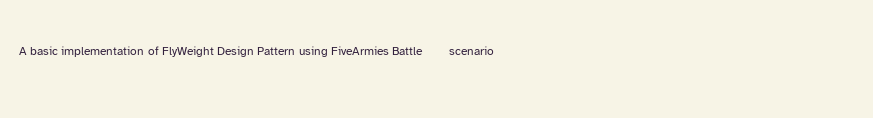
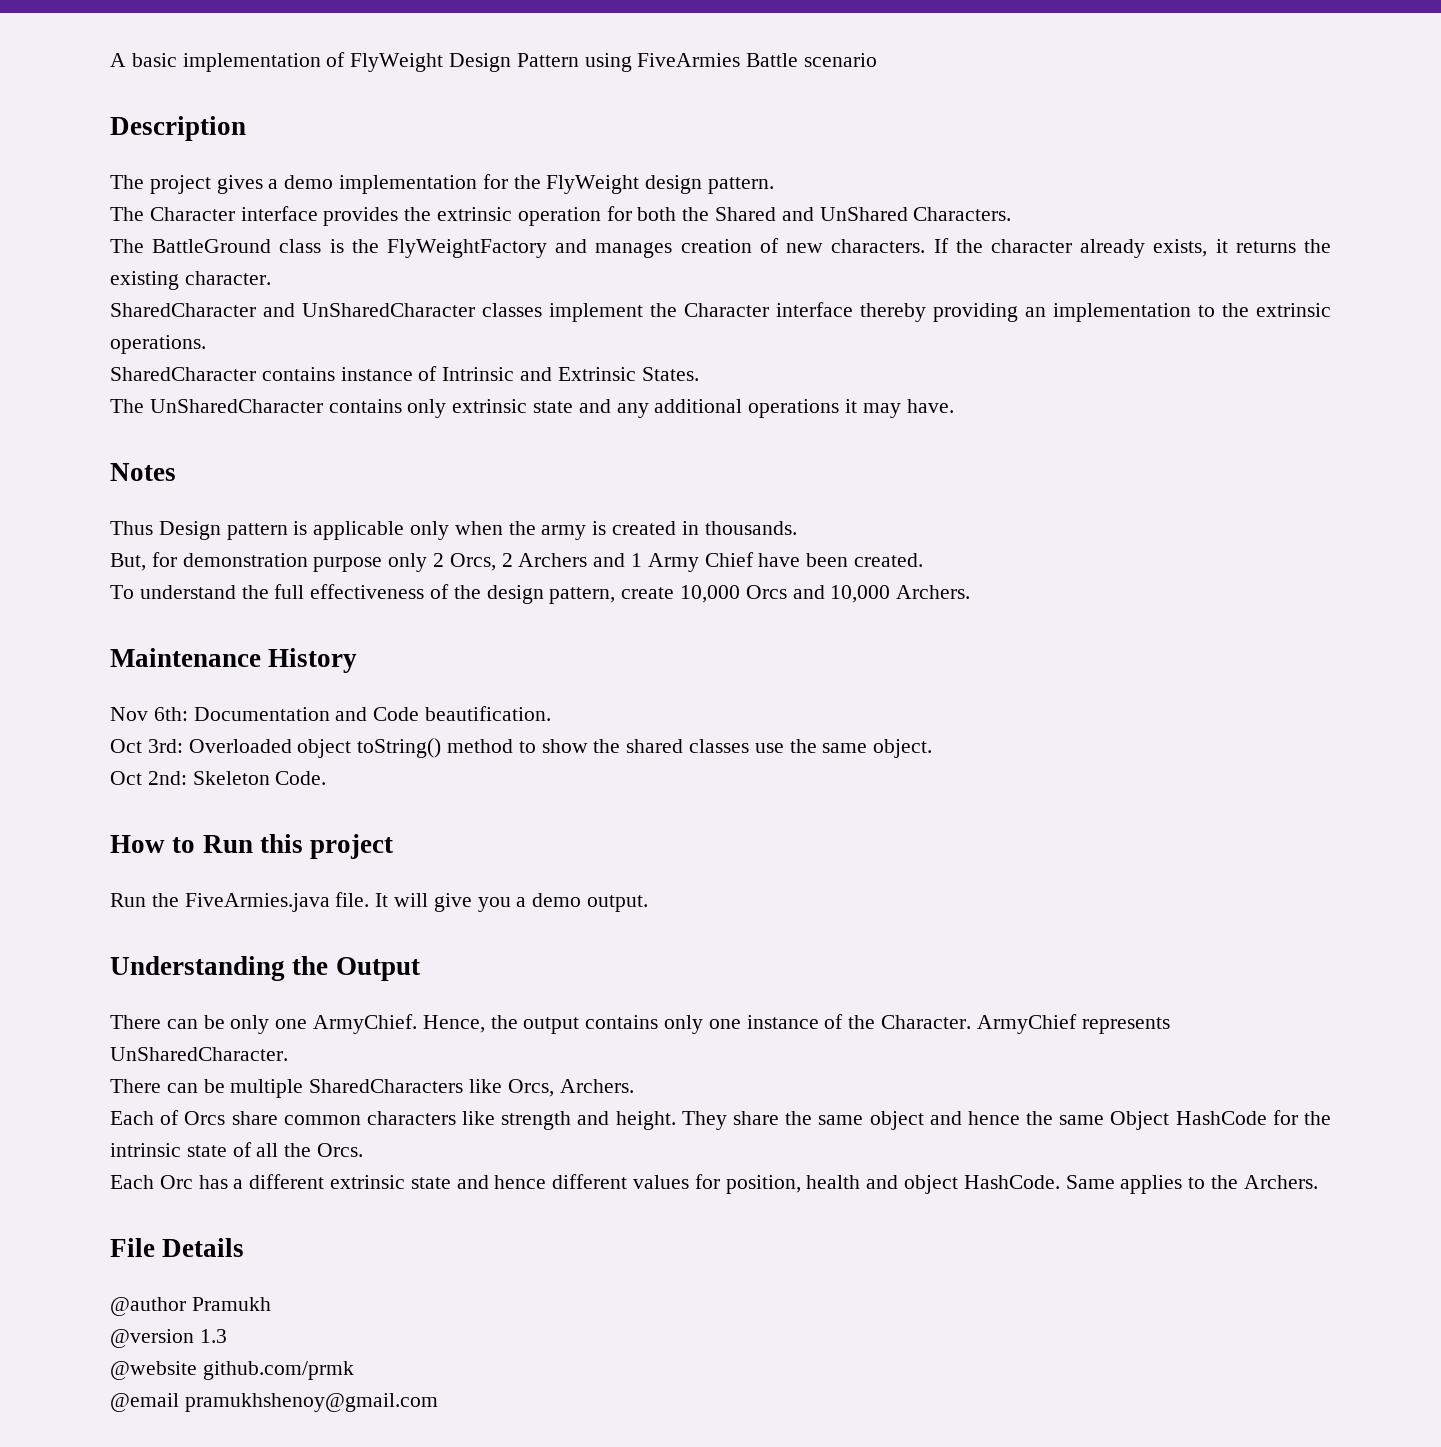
+ Description
+ The project gives a demo implementation for the FlyWeight design pattern.
+ The Character interface provides the extrinsic operation for both the Shared and UnShared Characters.
+ The BattleGround class is the FlyWeightFactory and manages creation of new characters. If the character already exists, it returns the existing character.
+ SharedCharacter and UnSharedCharacter classes implement the Character interface thereby providing an implementation to the extrinsic operations.
+ SharedCharacter contains instance of Intrinsic and Extrinsic States.
+ The UnSharedCharacter contains only extrinsic state and any additional operations it may have.
+ Notes
+ Thus Design pattern is applicable only when the army is created in thousands.
+ But, for demonstration purpose only 2 Orcs, 2 Archers and 1 Army Chief have been created.
+ To understand the full effectiveness of the design pattern, create 10,000 Orcs and 10,000 Archers.
+ Maintenance History
+ Nov 6th: Documentation and Code beautification.
+ Oct 3rd: Overloaded object toString() method to show the shared classes use the same object.
+ Oct 2nd: Skeleton Code.
+ How to Run this project
+ Run the FiveArmies.java file. It will give you a demo output.
+ Understanding the Output
+ There can be only one ArmyChief. Hence, the output contains only one instance of the Character. ArmyChief represents UnSharedCharacter.
+ There can be multiple SharedCharacters like Orcs, Archers.
+ Each of Orcs share common characters like strength and height. They share the same object and hence the same Object HashCode for the intrinsic state of all the Orcs.
+ Each Orc has a different extrinsic state and hence different values for position, health and object HashCode. Same applies to the Archers.
+ File Details
+ @author Pramukh
+ @version 1.3
+ @website github.com/prmk
+ @email pramukhshenoy@gmail.com

